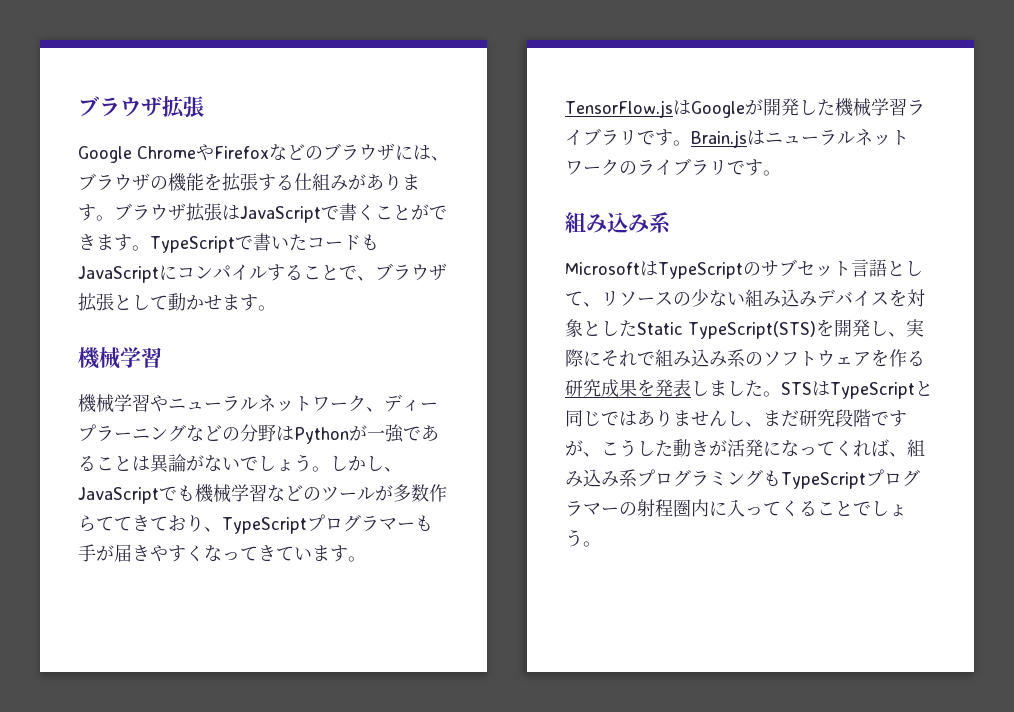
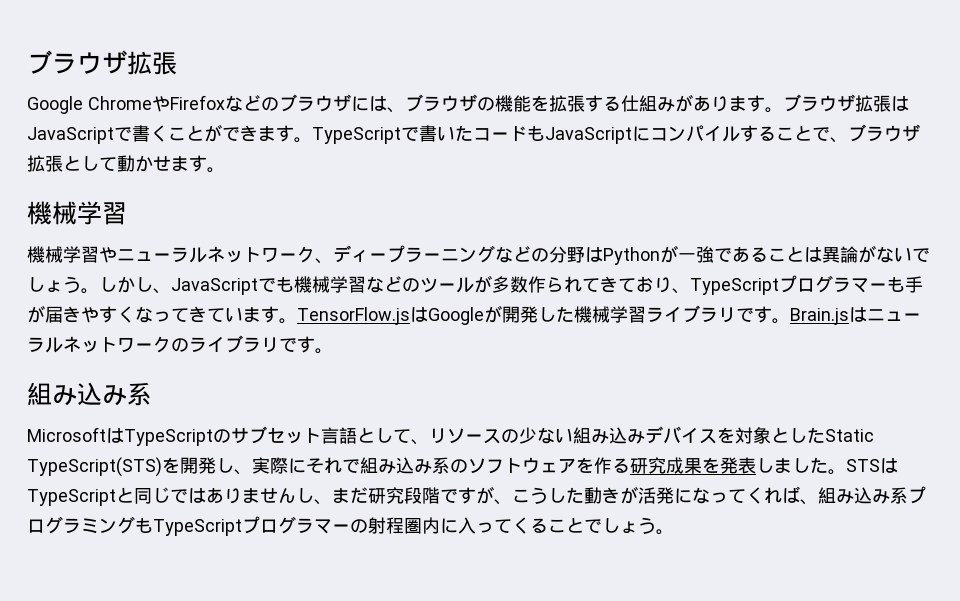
- しかし、JavaScriptでも機械学習などのツールが多数作らててきており、TypeScriptプログラマーも手が届きやすくなってきています。
+ しかし、JavaScriptでも機械学習などのツールが多数作られてきており、TypeScriptプログラマーも手が届きやすくなってきています。

